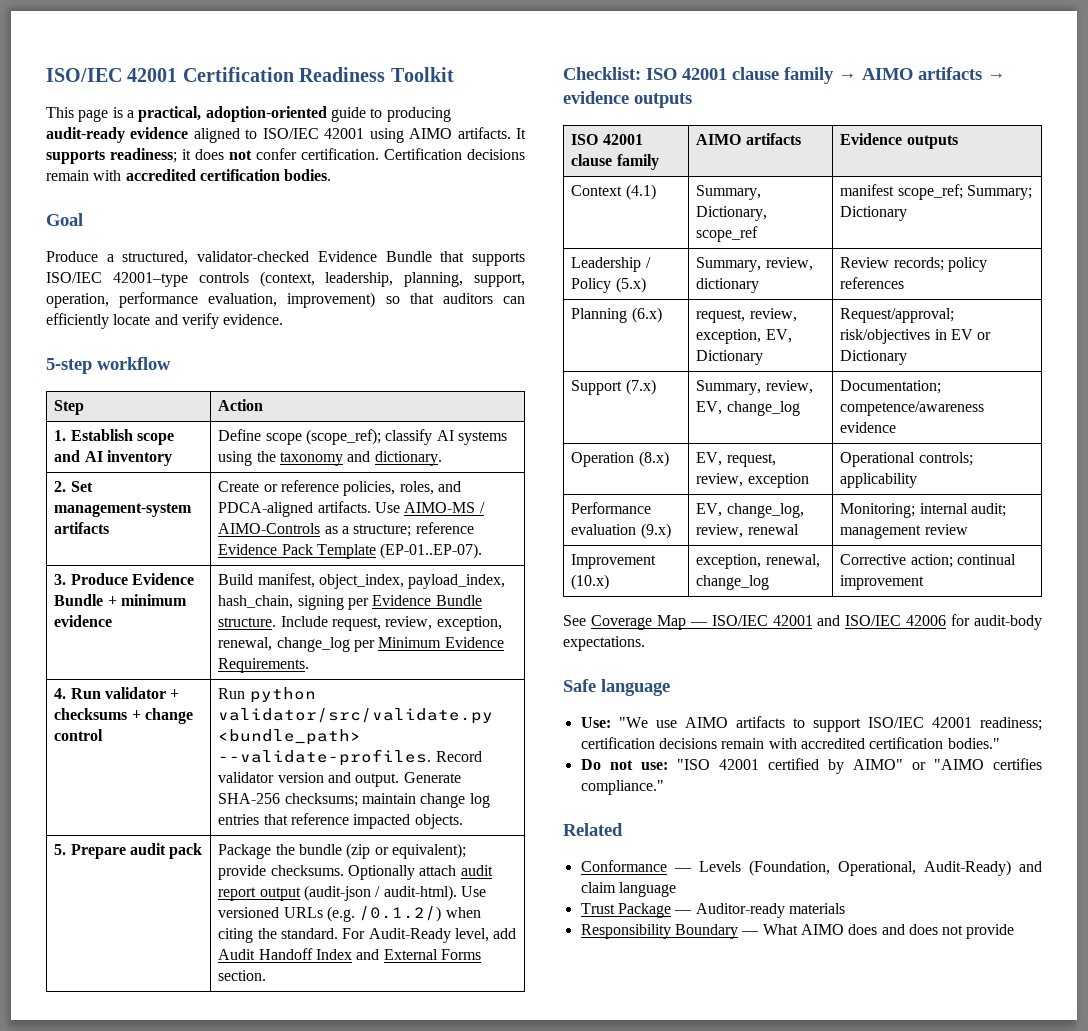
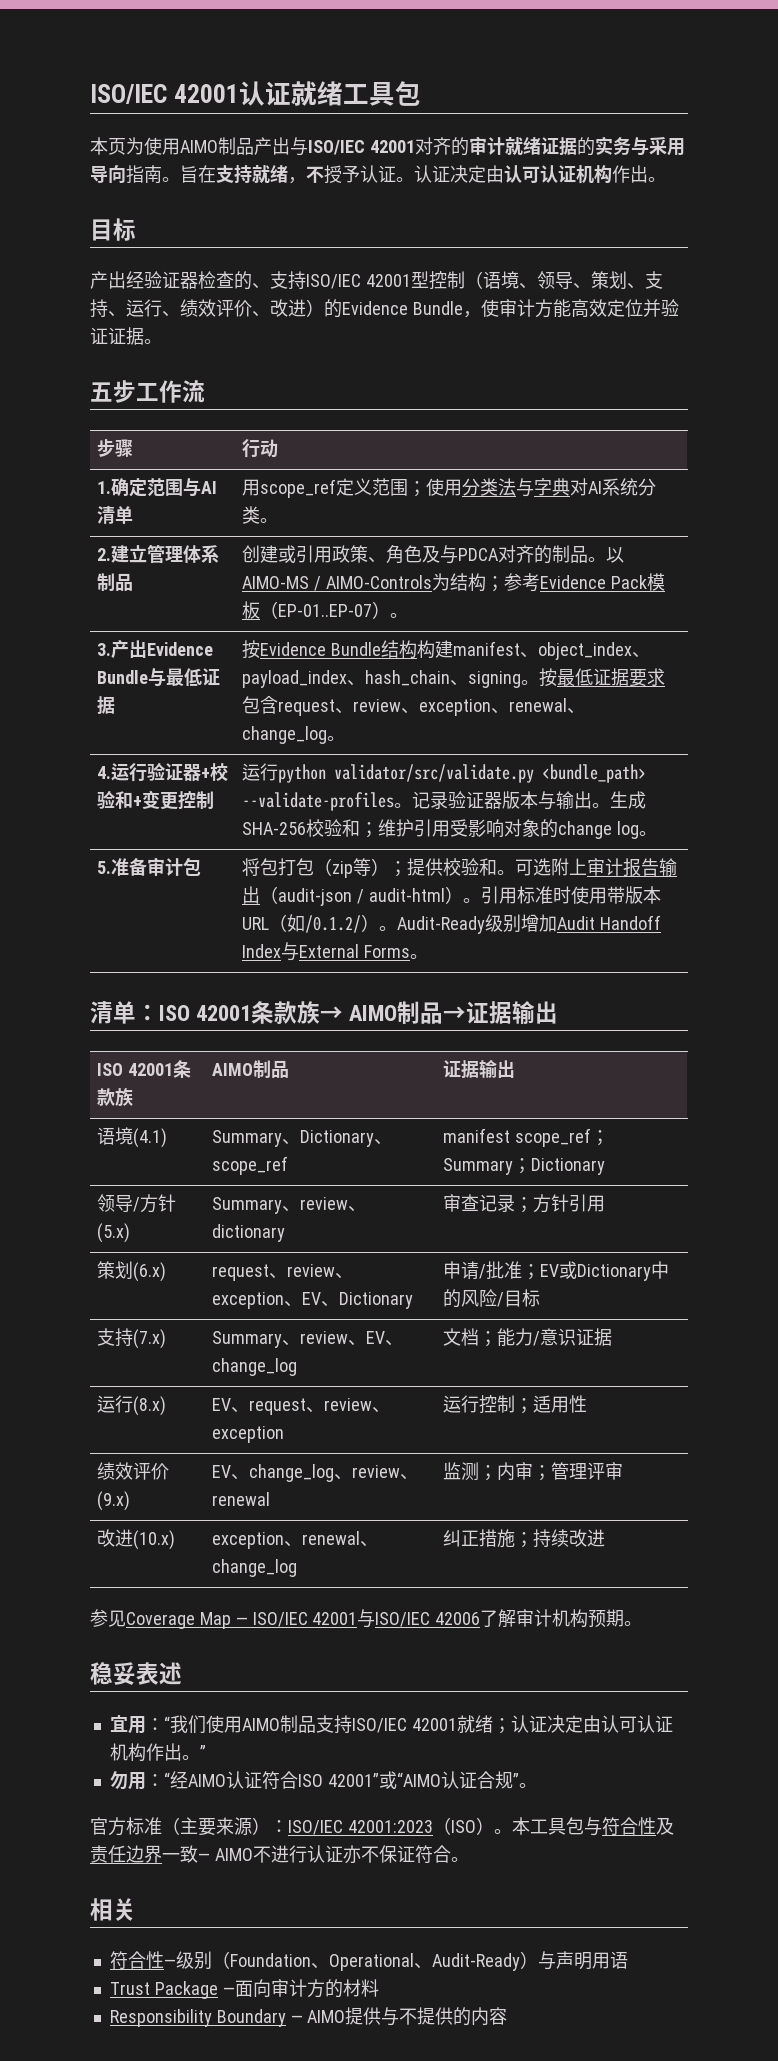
- ISO/IEC 42001 Certification Readiness Toolkit
- This page is a practical, adoption-oriented guide to producing audit-ready evidence aligned to ISO/IEC 42001 using AIMO artifacts. It supports readiness; it does not confer certification. Certification decisions remain with accredited certification bodies.
- Goal
- Produce a structured, validator-checked Evidence Bundle that supports ISO/IEC 42001–type controls (context, leadership, planning, support, operation, performance evaluation, improvement) so that auditors can efficiently locate and verify evidence.
- 5-step workflow
- Step | Action
- 1. Establish scope and AI inventory | Define scope (scope_ref); classify AI systems using the taxonomy and dictionary.
- 2. Set management-system artifacts | Create or reference policies, roles, and PDCA-aligned artifacts. Use AIMO-MS / AIMO-Controls as a structure; reference Evidence Pack Template (EP-01..EP-07).
+ ISO/IEC 42001认证就绪工具包
+ 本页为使用AIMO制品产出与ISO/IEC 42001对齐的审计就绪证据的实务与采用导向指南。旨在支持就绪，不授予认证。认证决定由认可认证机构作出。
+ 目标
+ 产出经验证器检查的、支持ISO/IEC 42001型控制（语境、领导、策划、支持、运行、绩效评价、改进）的Evidence Bundle，使审计方能高效定位并验证证据。
+ 五步工作流
+ 步骤 | 行动
+ 1.确定范围与AI清单 | 用scope_ref定义范围；使用分类法与字典对AI系统分类。
+ 2.建立管理体系制品 | 创建或引用政策、角色及与PDCA对齐的制品。以AIMO-MS / AIMO-Controls为结构；参考Evidence Pack模板（EP-01..EP-07）。
- 3. Produce Evidence Bundle + minimum evidence | Build manifest, object_index, payload_index, hash_chain, signing per Evidence Bundle structure. Include request, review, exception, renewal, change_log per Minimum Evidence Requirements.
- 4. Run validator + checksums + change control | Run python validator/src/validate.py <bundle_path> --validate-profiles. Record validator version and output. Generate SHA-256 checksums; maintain change log entries that reference impacted objects.
- 5. Prepare audit pack | Package the bundle (zip or equivalent); provide checksums. Optionally attach audit report output (audit-json / audit-html). Use versioned URLs (e.g. /0.1.2/) when citing the standard. For Audit-Ready level, add Audit Handoff Index and External Forms section.
- Checklist: ISO 42001 clause family → AIMO artifacts → evidence outputs
- ISO 42001 clause family | AIMO artifacts | Evidence outputs
- Context (4.1) | Summary, Dictionary, scope_ref | manifest scope_ref; Summary; Dictionary
- Leadership / Policy (5.x) | Summary, review, dictionary | Review records; policy references
- Planning (6.x) | request, review, exception, EV, Dictionary | Request/approval; risk/objectives in EV or Dictionary
- Support (7.x) | Summary, review, EV, change_log | Documentation; competence/awareness evidence
- Operation (8.x) | EV, request, review, exception | Operational controls; applicability
- Performance evaluation (9.x) | EV, change_log, review, renewal | Monitoring; internal audit; management review
- Improvement (10.x) | exception, renewal, change_log | Corrective action; continual improvement
- See Coverage Map — ISO/IEC 42001 and ISO/IEC 42006 for audit-body expectations.
- Safe language
- Use: "We use AIMO artifacts to support ISO/IEC 42001 readiness; certification decisions remain with accredited certification bodies."
- Do not use: "ISO 42001 certified by AIMO" or "AIMO certifies compliance."
- Related
- Conformance — Levels (Foundation, Operational, Audit-Ready) and claim language
+ 3.产出Evidence Bundle与最低证据 | 按Evidence Bundle结构构建manifest、object_index、payload_index、hash_chain、signing。按最低证据要求包含request、review、exception、renewal、change_log。
+ 4.运行验证器+校验和+变更控制 | 运行python validator/src/validate.py <bundle_path> --validate-profiles。记录验证器版本与输出。生成SHA-256校验和；维护引用受影响对象的change log。
+ 5.准备审计包 | 将包打包（zip等）；提供校验和。可选附上审计报告输出（audit-json / audit-html）。引用标准时使用带版本URL（如/0.1.2/）。Audit-Ready级别增加Audit Handoff Index与External Forms。
+ 清单：ISO 42001条款族→ AIMO制品→证据输出
+ ISO 42001条款族 | AIMO制品 | 证据输出
+ 语境(4.1) | Summary、Dictionary、scope_ref | manifest scope_ref；Summary；Dictionary
+ 领导/方针(5.x) | Summary、review、dictionary | 审查记录；方针引用
+ 策划(6.x) | request、review、exception、EV、Dictionary | 申请/批准；EV或Dictionary中的风险/目标
+ 支持(7.x) | Summary、review、EV、change_log | 文档；能力/意识证据
+ 运行(8.x) | EV、request、review、exception | 运行控制；适用性
+ 绩效评价(9.x) | EV、change_log、review、renewal | 监测；内审；管理评审
+ 改进(10.x) | exception、renewal、change_log | 纠正措施；持续改进
+ 参见Coverage Map — ISO/IEC 42001与ISO/IEC 42006了解审计机构预期。
+ 稳妥表述
+ 宜用：“我们使用AIMO制品支持ISO/IEC 42001就绪；认证决定由认可认证机构作出。”
+ 勿用：“经AIMO认证符合ISO 42001”或“AIMO认证合规”。
+ 官方标准（主要来源）：ISO/IEC 42001:2023（ISO）。本工具包与符合性及责任边界一致— AIMO不进行认证亦不保证符合。
+ 相关
+ 符合性—级别（Foundation、Operational、Audit-Ready）与声明用语
- Trust Package — Auditor-ready materials
+ Trust Package —面向审计方的材料
- Responsibility Boundary — What AIMO does and does not provide
+ Responsibility Boundary — AIMO提供与不提供的内容

